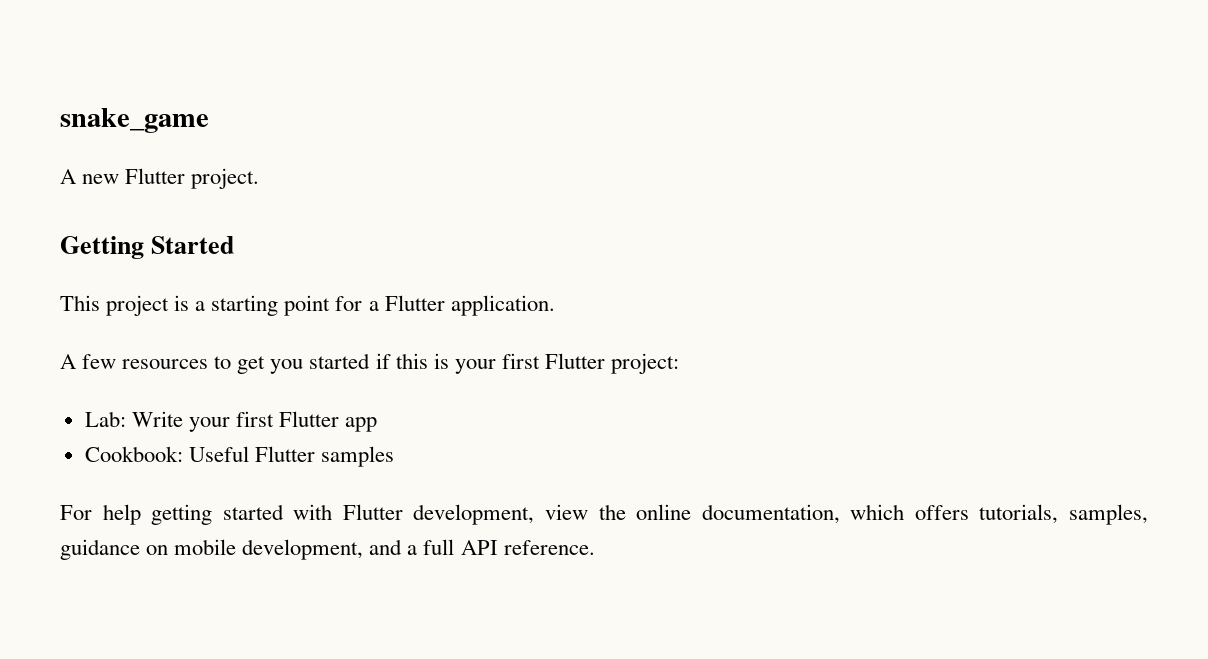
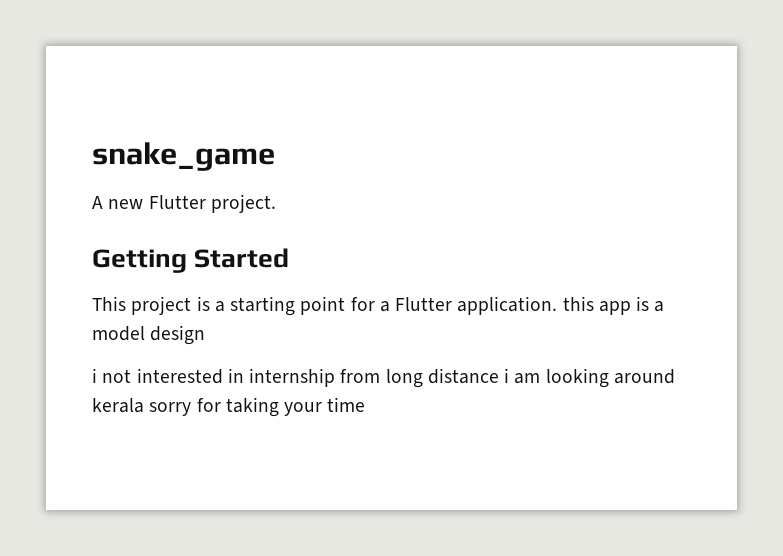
- This project is a starting point for a Flutter application.
- A few resources to get you started if this is your first Flutter project:
- Lab: Write your first Flutter app
- Cookbook: Useful Flutter samples
- For help getting started with Flutter development, view the online documentation, which offers tutorials, samples, guidance on mobile development, and a full API reference.
+ This project is a starting point for a Flutter application. this app is a model design
+ i not interested in internship from long distance i am looking around kerala sorry for taking your time

